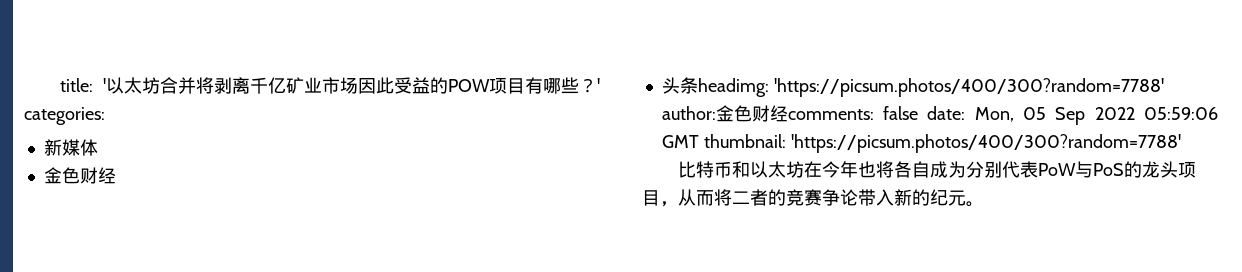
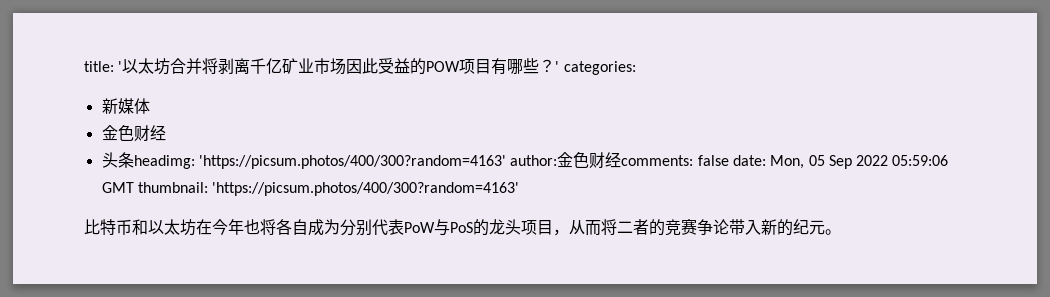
- 头条headimg: 'https://picsum.photos/400/300?random=7788' author:金色财经comments: false date: Mon, 05 Sep 2022 05:59:06 GMT thumbnail: 'https://picsum.photos/400/300?random=7788'
+ 头条headimg: 'https://picsum.photos/400/300?random=4163' author:金色财经comments: false date: Mon, 05 Sep 2022 05:59:06 GMT thumbnail: 'https://picsum.photos/400/300?random=4163'

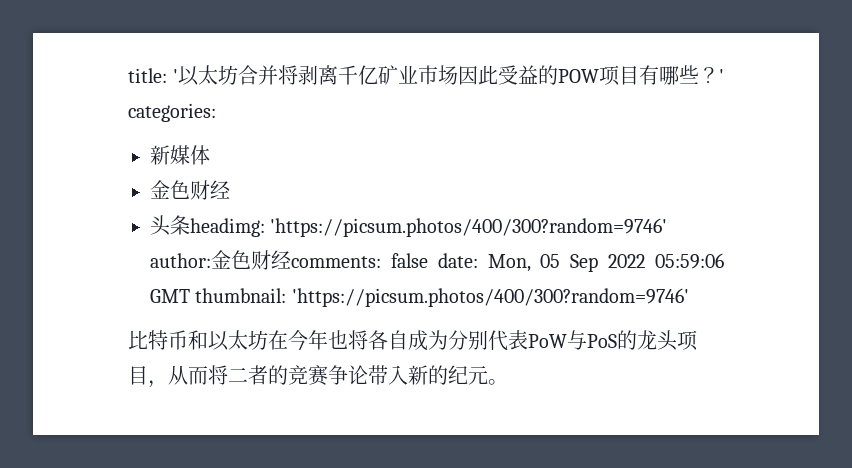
- 头条headimg: 'https://picsum.photos/400/300?random=4163' author:金色财经comments: false date: Mon, 05 Sep 2022 05:59:06 GMT thumbnail: 'https://picsum.photos/400/300?random=4163'
+ 头条headimg: 'https://picsum.photos/400/300?random=9746' author:金色财经comments: false date: Mon, 05 Sep 2022 05:59:06 GMT thumbnail: 'https://picsum.photos/400/300?random=9746'

